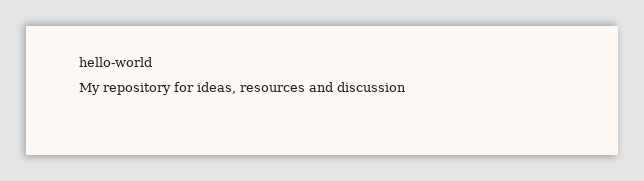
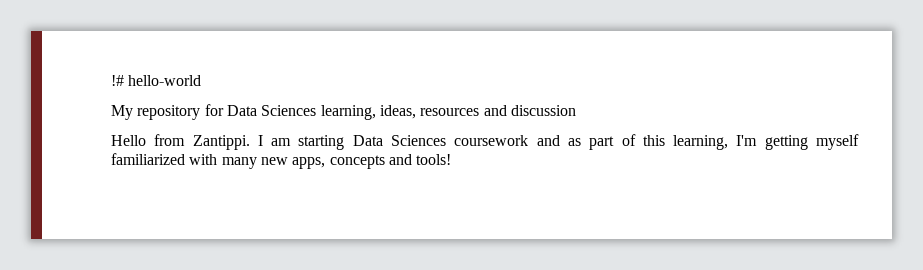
- hello-world
+ !# hello-world
- My repository for ideas, resources and discussion
+ My repository for Data Sciences learning, ideas, resources and discussion
+ Hello from Zantippi. I am starting Data Sciences coursework and as part of this learning, I'm getting myself familiarized with many new apps, concepts and tools!

